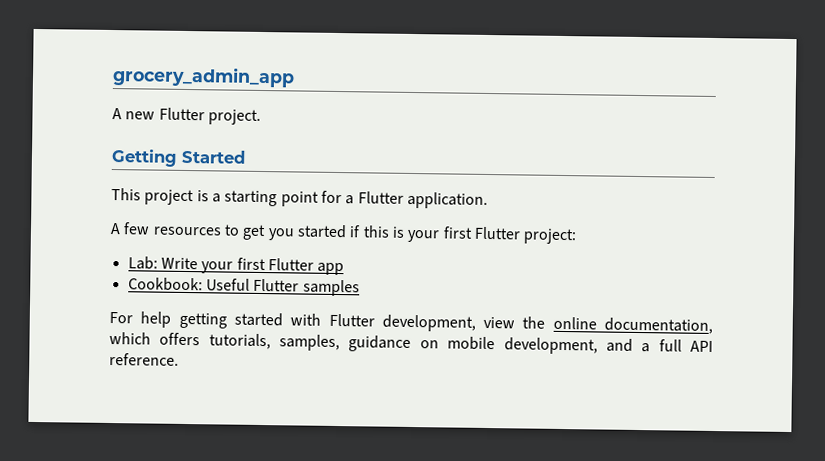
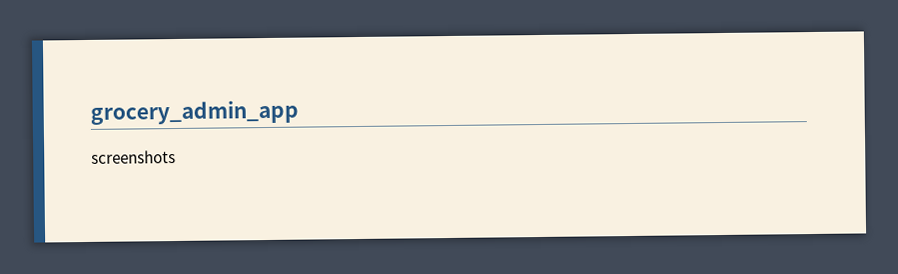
- A new Flutter project.
- Getting Started
- This project is a starting point for a Flutter application.
- A few resources to get you started if this is your first Flutter project:
- Lab: Write your first Flutter app
- Cookbook: Useful Flutter samples
- For help getting started with Flutter development, view the online documentation, which offers tutorials, samples, guidance on mobile development, and a full API reference.
+ screenshots

